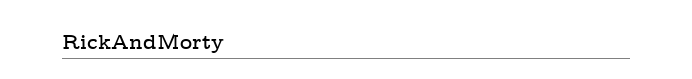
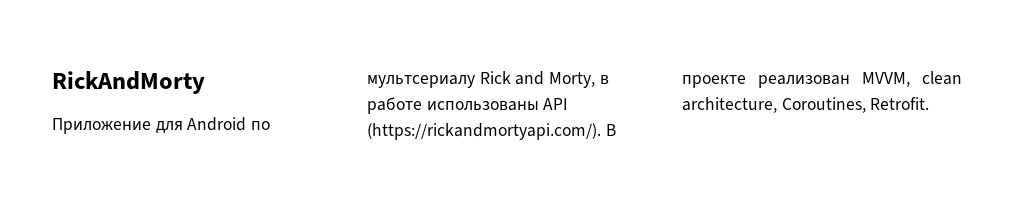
+ Приложение для Android по мультсериалу Rick and Morty, в работе использованы API (https://rickandmortyapi.com/). В проекте реализован MVVM, clean architecture, Coroutines, Retrofit.

